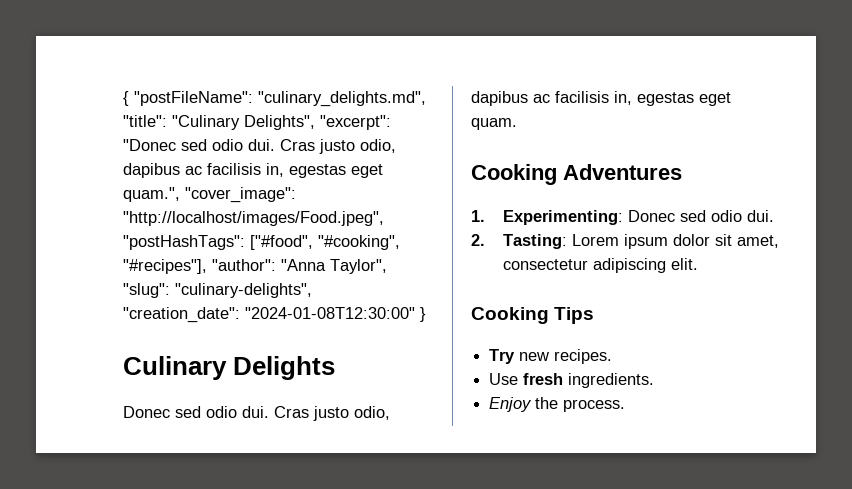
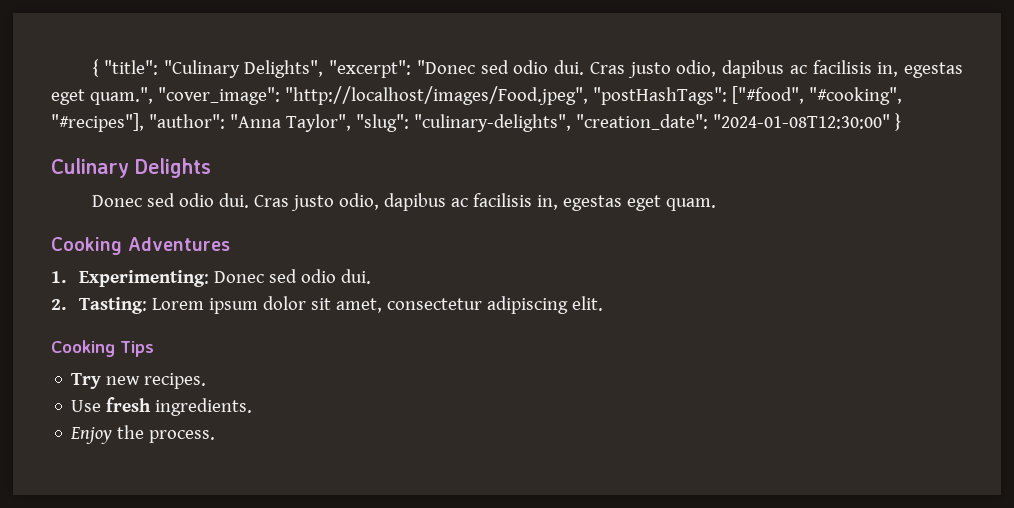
- { "postFileName": "culinary_delights.md", "title": "Culinary Delights", "excerpt": "Donec sed odio dui.
+ { "title": "Culinary Delights", "excerpt": "Donec sed odio dui.

